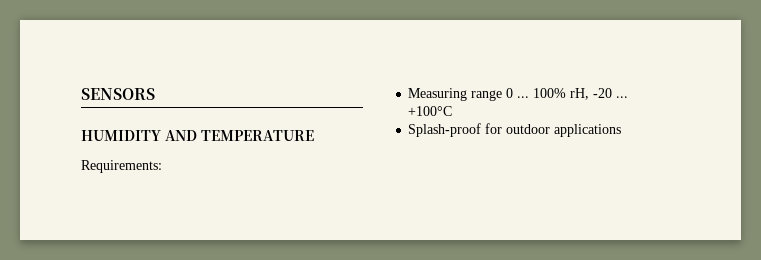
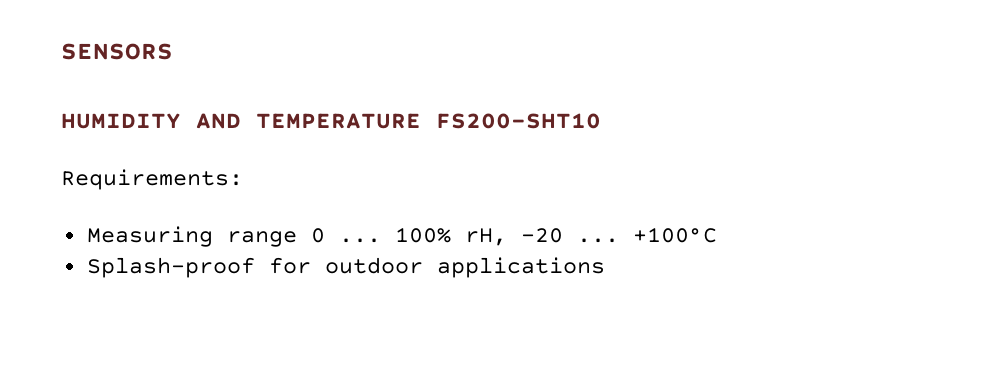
- HUMIDITY AND TEMPERATURE
+ HUMIDITY AND TEMPERATURE FS200-SHT10

